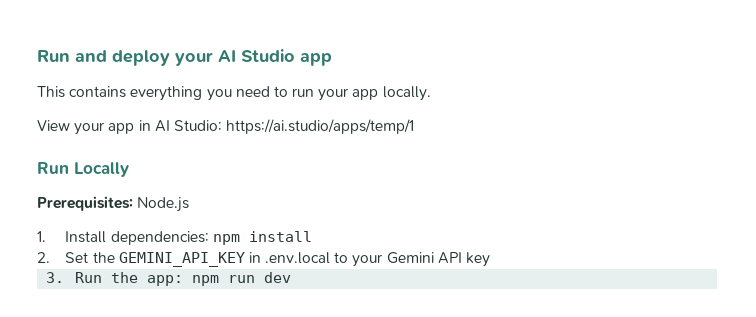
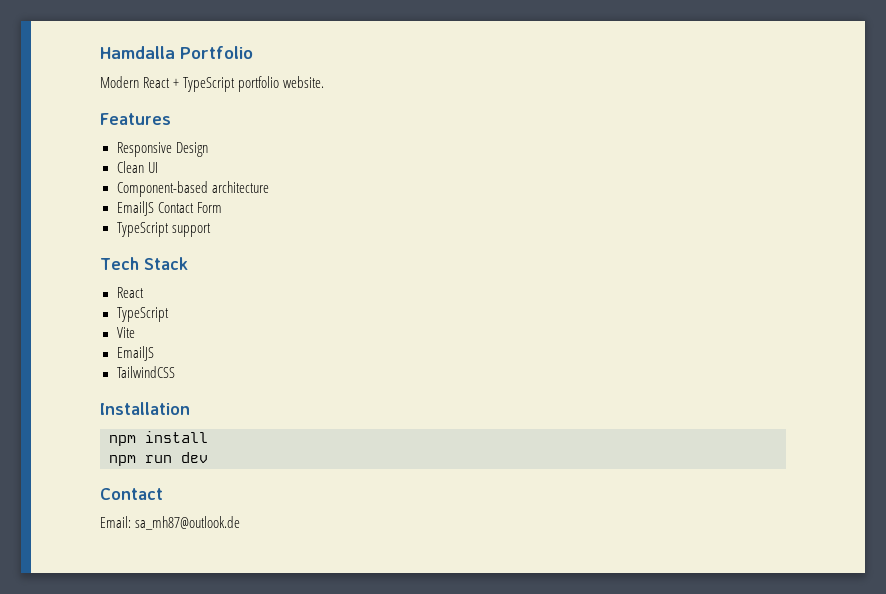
- Run and deploy your AI Studio app
- This contains everything you need to run your app locally.
- View your app in AI Studio: https://ai.studio/apps/temp/1
- Run Locally
- Prerequisites: Node.js
- 1. Install dependencies: npm install
- 2. Set the GEMINI_API_KEY in .env.local to your Gemini API key
- 3. Run the app: npm run dev
+ Hamdalla Portfolio
+ Modern React + TypeScript portfolio website.
+ Features
+ Responsive Design
+ Clean UI
+ Component-based architecture
+ EmailJS Contact Form
+ TypeScript support
+ Tech Stack
+ React
+ TypeScript
+ Vite
+ EmailJS
+ TailwindCSS
+ Installation
+ npm install
+ npm run dev
+ Contact
+ Email: sa_mh87@outlook.de

